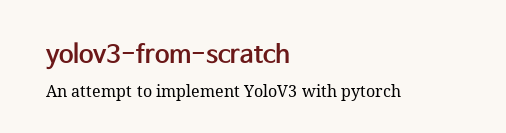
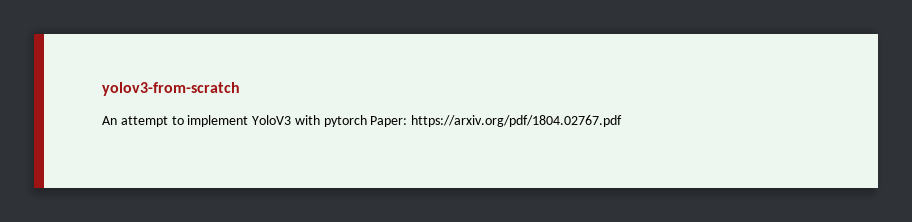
- An attempt to implement YoloV3 with pytorch
+ An attempt to implement YoloV3 with pytorch Paper: https://arxiv.org/pdf/1804.02767.pdf

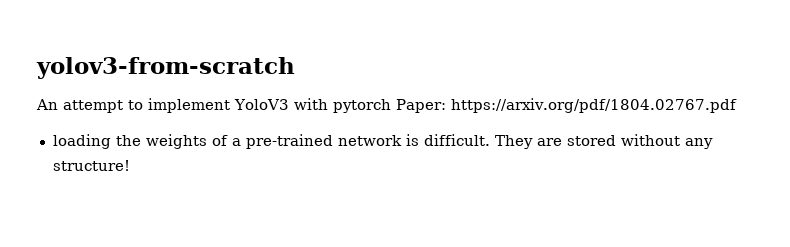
+ loading the weights of a pre-trained network is difficult. They are stored without any structure!

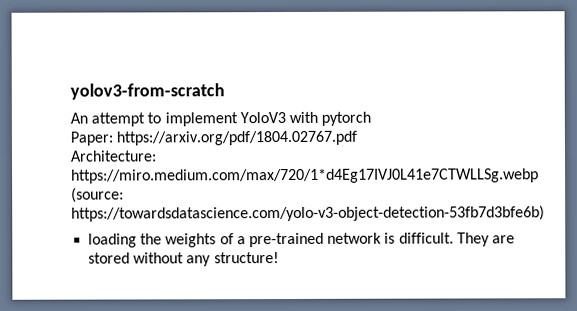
- An attempt to implement YoloV3 with pytorch Paper: https://arxiv.org/pdf/1804.02767.pdf
+ An attempt to implement YoloV3 with pytorch
+ Paper: https://arxiv.org/pdf/1804.02767.pdf
+ Architecture: https://miro.medium.com/max/720/1*d4Eg17IVJ0L41e7CTWLLSg.webp (source: https://towardsdatascience.com/yolo-v3-object-detection-53fb7d3bfe6b)

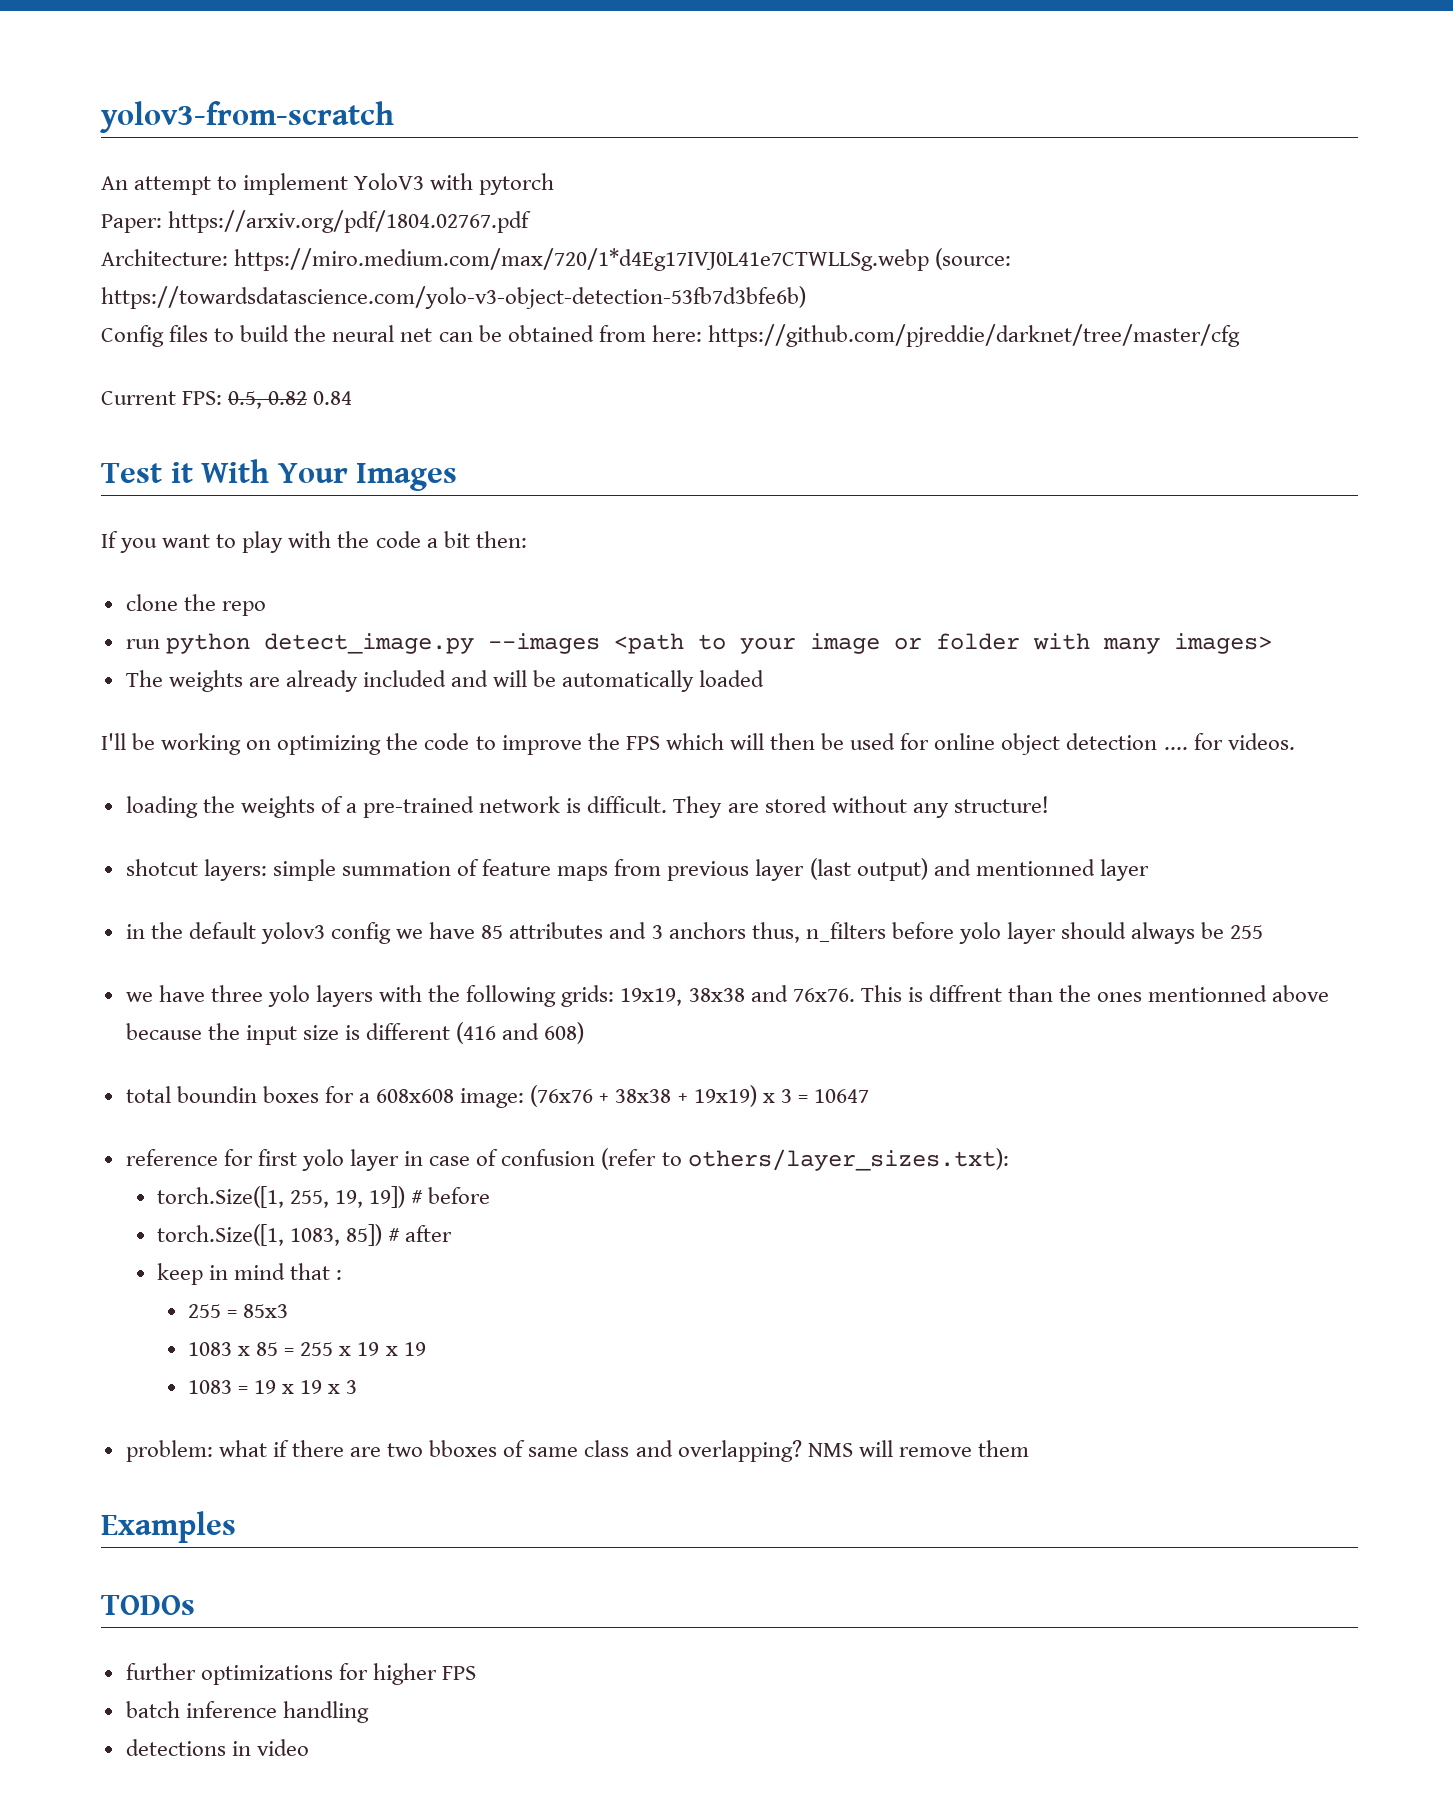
+ Config files to build the neural net can be obtained from here: https://github.com/pjreddie/darknet/tree/master/cfg
+ Current FPS: 0.5, 0.82 0.84
+ Test it With Your Images
+ If you want to play with the code a bit then:
+ clone the repo
+ run python detect_image.py --images <path to your image or folder with many images>
+ The weights are already included and will be automatically loaded
+ I'll be working on optimizing the code to improve the FPS which will then be used for online object detection .... for videos.
+ shotcut layers: simple summation of feature maps from previous layer (last output) and mentionned layer
+ in the default yolov3 config we have 85 attributes and 3 anchors thus, n_filters before yolo layer should always be 255
+ we have three yolo layers with the following grids: 19x19, 38x38 and 76x76. This is diffrent than the ones mentionned above because the input size is different (416 and 608)
+ total boundin boxes for a 608x608 image: (76x76 + 38x38 + 19x19) x 3 = 10647
+ reference for first yolo layer in case of confusion (refer to others/layer_sizes.txt):
+ torch.Size([1, 255, 19, 19]) # before
+ torch.Size([1, 1083, 85]) # after
+ keep in mind that :
+ 255 = 85x3
+ 1083 x 85 = 255 x 19 x 19
+ 1083 = 19 x 19 x 3
+ problem: what if there are two bboxes of same class and overlapping? NMS will remove them
+ Examples
+ TODOs
+ further optimizations for higher FPS
+ batch inference handling
+ detections in video

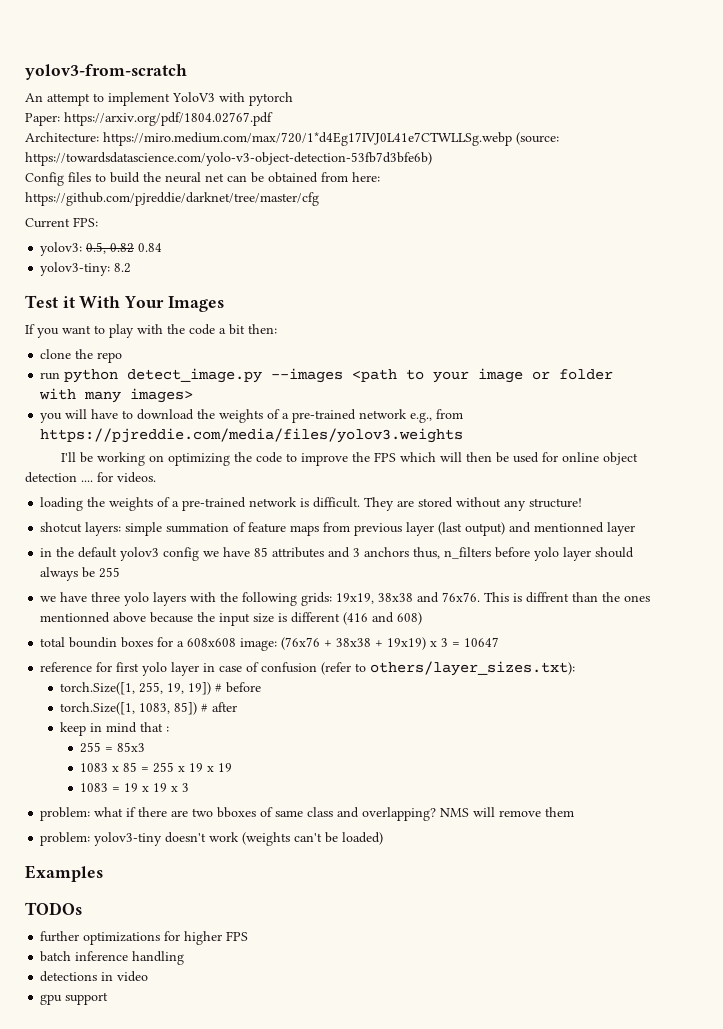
- Current FPS: 0.5, 0.82 0.84
+ Current FPS:
+ yolov3: 0.5, 0.82 0.84
+ yolov3-tiny: 8.2
- The weights are already included and will be automatically loaded
+ you will have to download the weights of a pre-trained network e.g., from https://pjreddie.com/media/files/yolov3.weights
+ problem: yolov3-tiny doesn't work (weights can't be loaded)
+ gpu support

